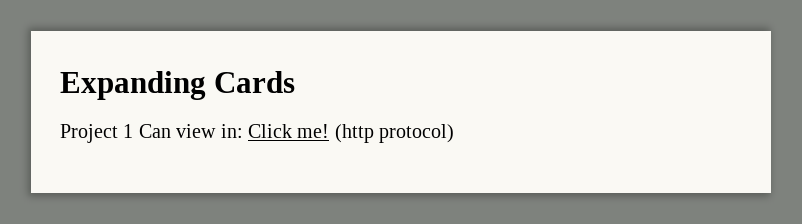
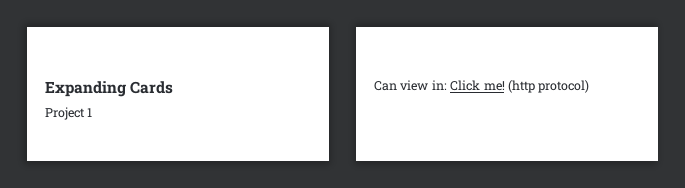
- Project 1 Can view in: Click me!
+ Project 1
+ Can view in: Click me!

